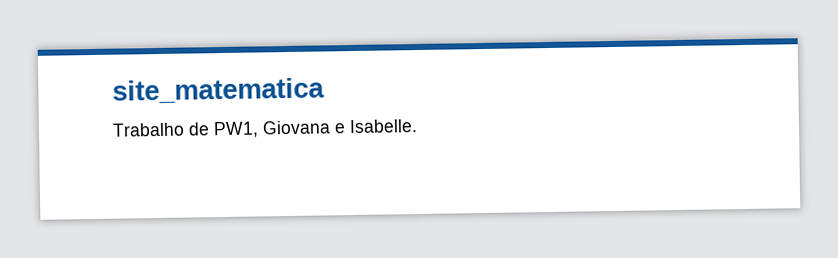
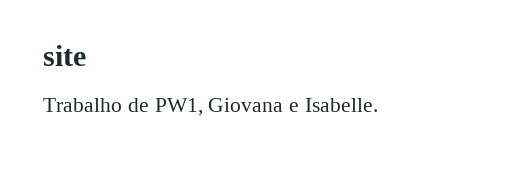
- site_matematica
+ site

